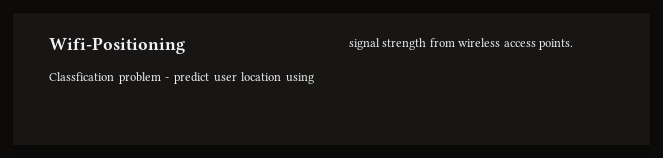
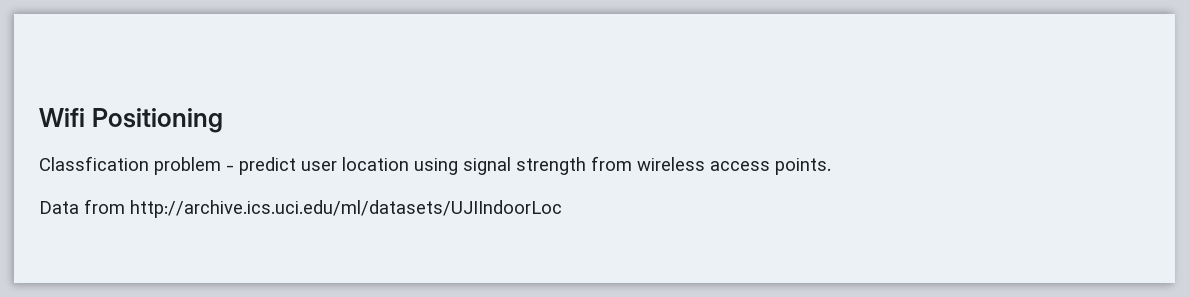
- Wifi-Positioning
+ Wifi Positioning
+ Data from http://archive.ics.uci.edu/ml/datasets/UJIIndoorLoc

